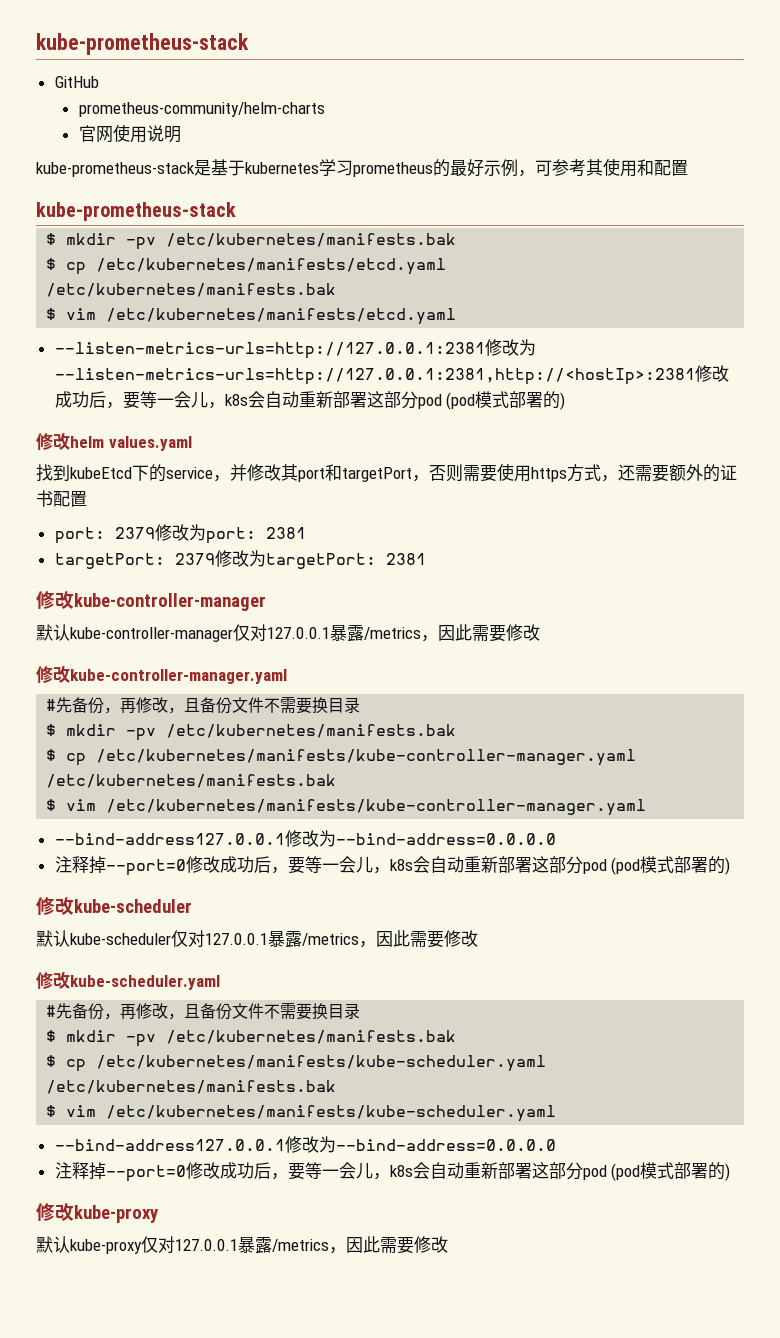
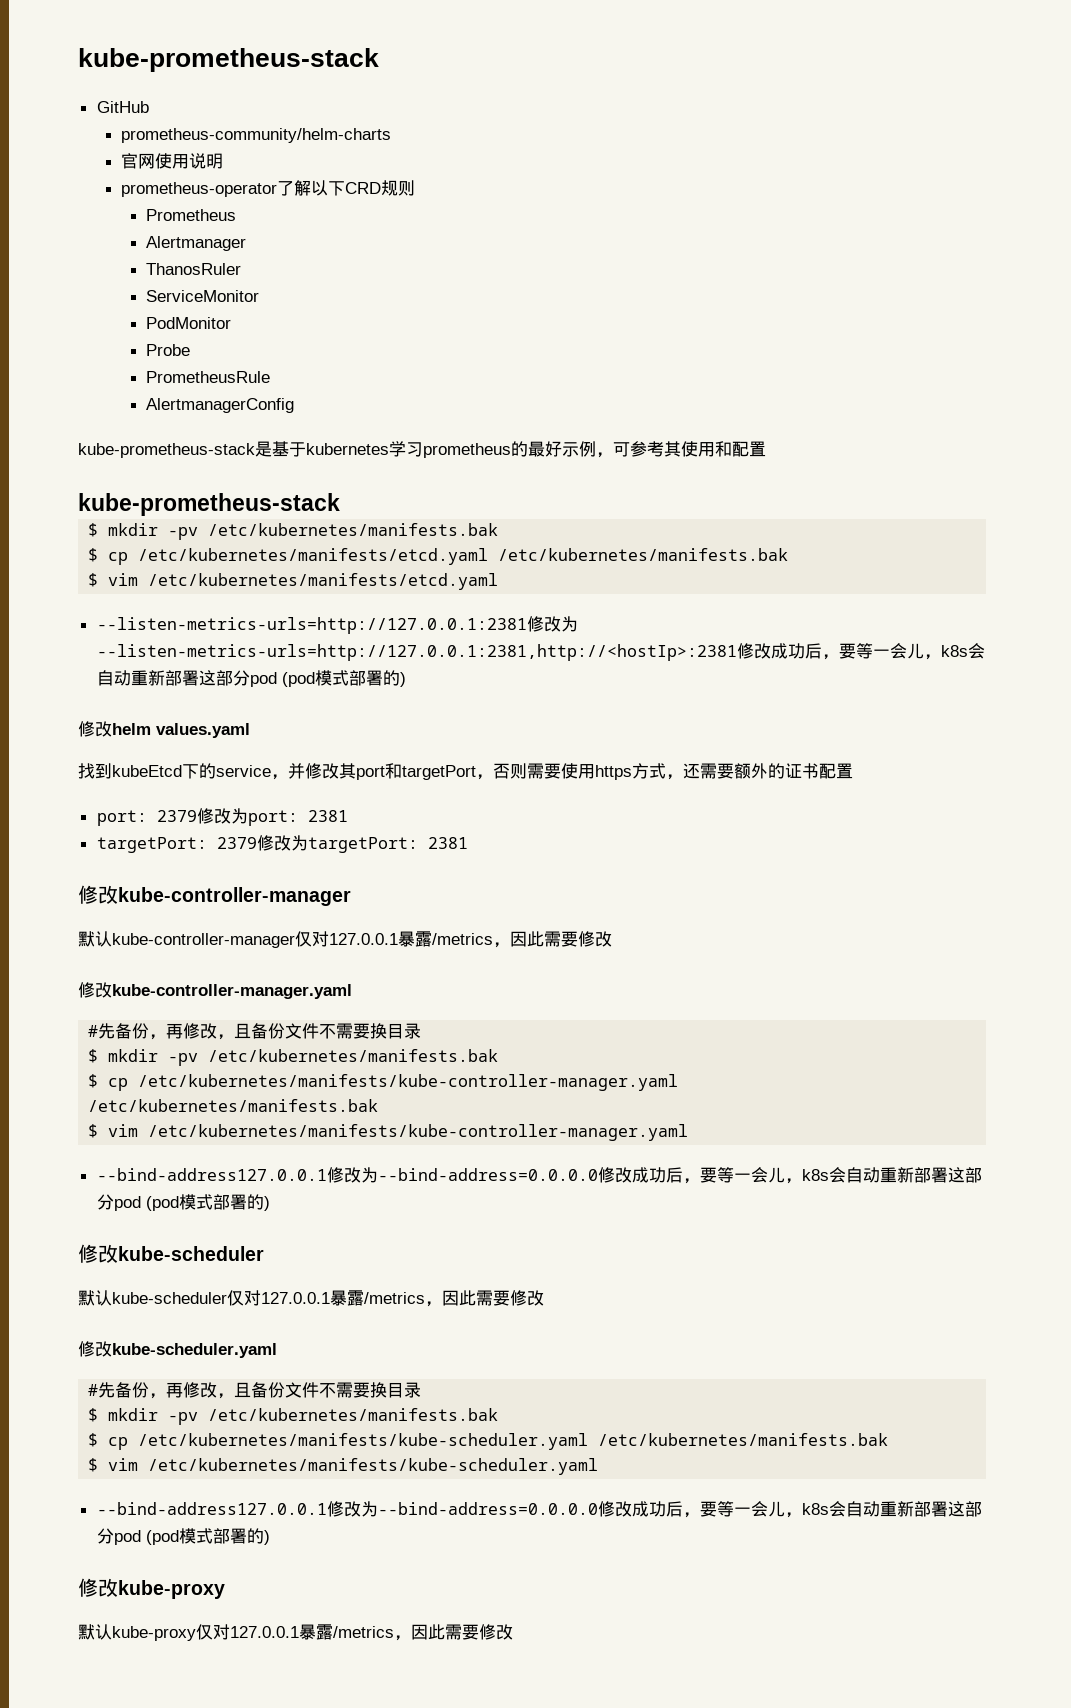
+ prometheus-operator了解以下CRD规则
+ Prometheus
+ Alertmanager
+ ThanosRuler
+ ServiceMonitor
+ PodMonitor
+ Probe
+ PrometheusRule
+ AlertmanagerConfig
  $ vim /etc/kubernetes/manifests/kube-controller-manager.yaml
- --bind-address127.0.0.1修改为--bind-address=0.0.0.0
- 注释掉--port=0修改成功后，要等一会儿，k8s会自动重新部署这部分pod (pod模式部署的)
+ --bind-address127.0.0.1修改为--bind-address=0.0.0.0修改成功后，要等一会儿，k8s会自动重新部署这部分pod (pod模式部署的)
  $ vim /etc/kubernetes/manifests/kube-scheduler.yaml
- --bind-address127.0.0.1修改为--bind-address=0.0.0.0
- 注释掉--port=0修改成功后，要等一会儿，k8s会自动重新部署这部分pod (pod模式部署的)
+ --bind-address127.0.0.1修改为--bind-address=0.0.0.0修改成功后，要等一会儿，k8s会自动重新部署这部分pod (pod模式部署的)

